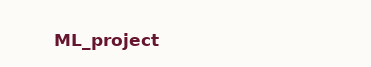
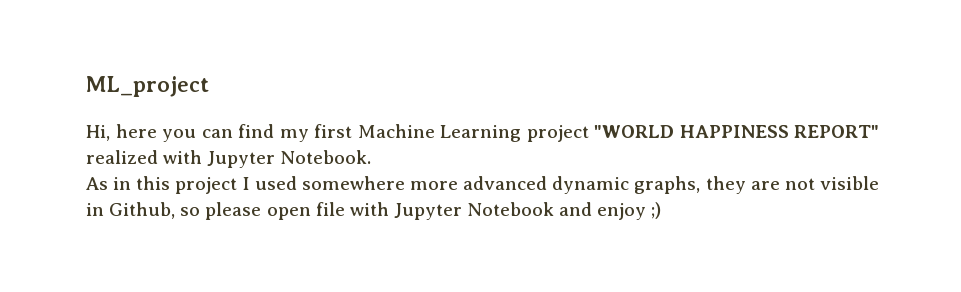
+ Hi, here you can find my first Machine Learning project "WORLD HAPPINESS REPORT" realized with Jupyter Notebook.
+ As in this project I used somewhere more advanced dynamic graphs, they are not visible in Github, so please open file with Jupyter Notebook and enjoy ;)

